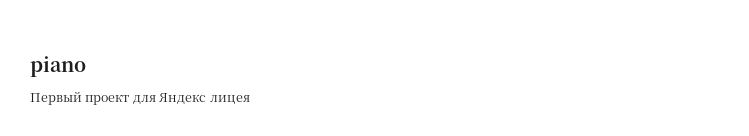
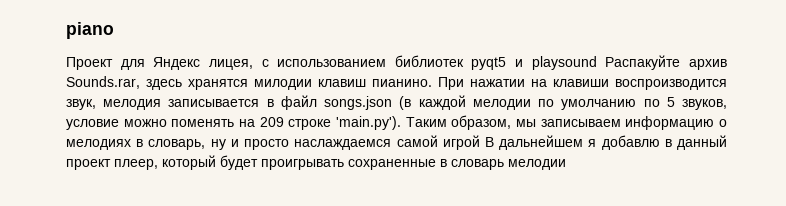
- Первый проект для Яндекс лицея
+ Проект для Яндекс лицея, с использованием библиотек pyqt5 и playsound Распакуйте архив Sounds.rar, здесь хранятся милодии клавиш пианино. При нажатии на клавиши воспроизводится звук, мелодия записывается в файл songs.json (в каждой мелодии по умолчанию по 5 звуков, условие можно поменять на 209 строке 'main.py'). Таким образом, мы записываем информацию о мелодиях в словарь, ну и просто наслаждаемся самой игрой В дальнейшем я добавлю в данный проект плеер, который будет проигрывать сохраненные в словарь мелодии

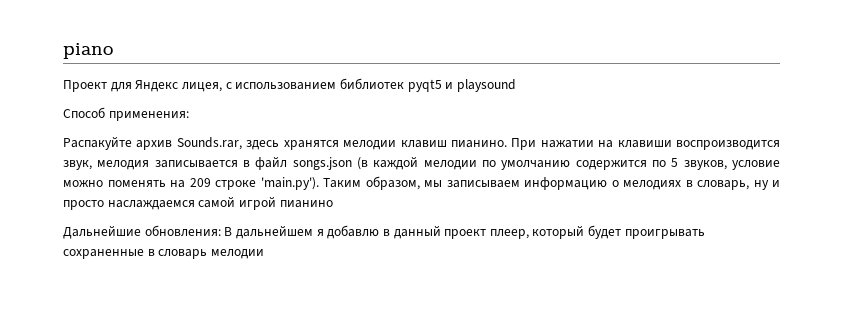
- Проект для Яндекс лицея, с использованием библиотек pyqt5 и playsound Распакуйте архив Sounds.rar, здесь хранятся милодии клавиш пианино.
+ Проект для Яндекс лицея, с использованием библиотек pyqt5 и playsound
+ Способ применения:
+ Распакуйте архив Sounds.rar, здесь хранятся мелодии клавиш пианино.
- При нажатии на клавиши воспроизводится звук, мелодия записывается в файл songs.json (в каждой мелодии по умолчанию по 5 звуков, условие можно поменять на 209 строке 'main.py'). Таким образом, мы записываем информацию о мелодиях в словарь, ну и просто наслаждаемся самой игрой В дальнейшем я добавлю в данный проект плеер, который будет проигрывать сохраненные в словарь мелодии
+ При нажатии на клавиши воспроизводится звук, мелодия записывается в файл songs.json (в каждой мелодии по умолчанию содержится по 5 звуков, условие можно поменять на 209 строке 'main.py'). Таким образом, мы записываем информацию о мелодиях в словарь, ну и просто наслаждаемся самой игрой пианино
+ Дальнейшие обновления: В дальнейшем я добавлю в данный проект плеер, который будет проигрывать сохраненные в словарь мелодии

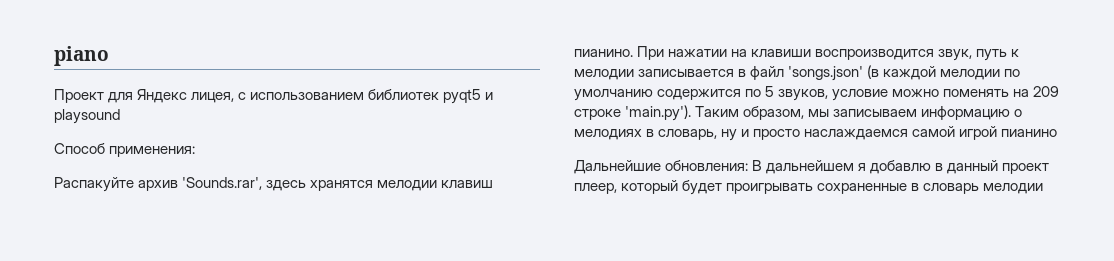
- Распакуйте архив Sounds.rar, здесь хранятся мелодии клавиш пианино.
+ Распакуйте архив 'Sounds.rar', здесь хранятся мелодии клавиш пианино.
- При нажатии на клавиши воспроизводится звук, мелодия записывается в файл songs.json (в каждой мелодии по умолчанию содержится по 5 звуков, условие можно поменять на 209 строке 'main.py'). Таким образом, мы записываем информацию о мелодиях в словарь, ну и просто наслаждаемся самой игрой пианино
+ При нажатии на клавиши воспроизводится звук, путь к мелодии записывается в файл 'songs.json' (в каждой мелодии по умолчанию содержится по 5 звуков, условие можно поменять на 209 строке 'main.py'). Таким образом, мы записываем информацию о мелодиях в словарь, ну и просто наслаждаемся самой игрой пианино

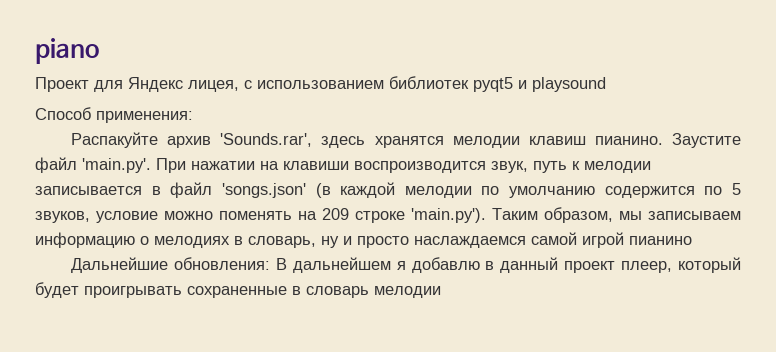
- При нажатии на клавиши воспроизводится звук, путь к мелодии записывается в файл 'songs.json' (в каждой мелодии по умолчанию содержится по 5 звуков, условие можно поменять на 209 строке 'main.py'). Таким образом, мы записываем информацию о мелодиях в словарь, ну и просто наслаждаемся самой игрой пианино
+ Заустите файл 'main.py'. При нажатии на клавиши воспроизводится звук, путь к мелодии записывается в файл 'songs.json' (в каждой мелодии по умолчанию содержится по 5 звуков, условие можно поменять на 209 строке 'main.py'). Таким образом, мы записываем информацию о мелодиях в словарь, ну и просто наслаждаемся самой игрой пианино

